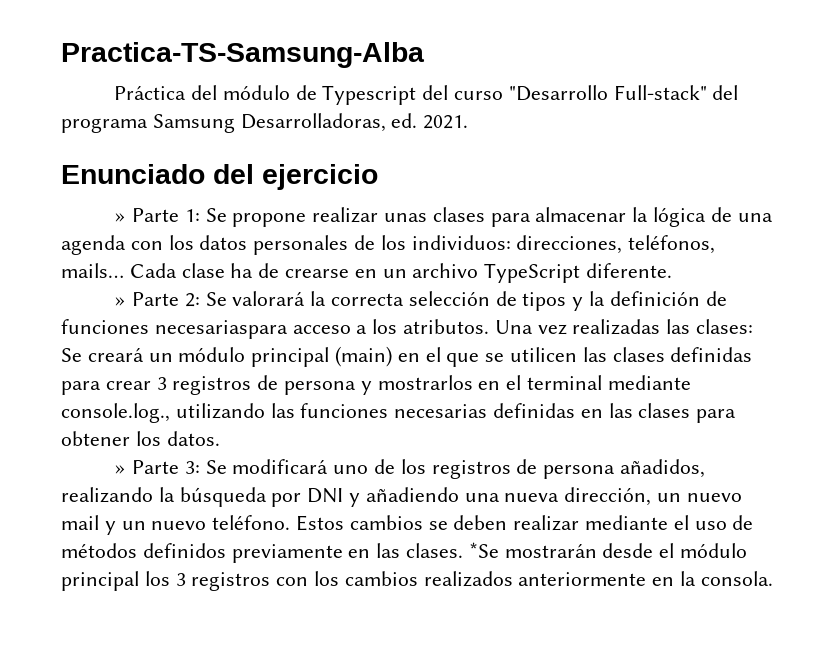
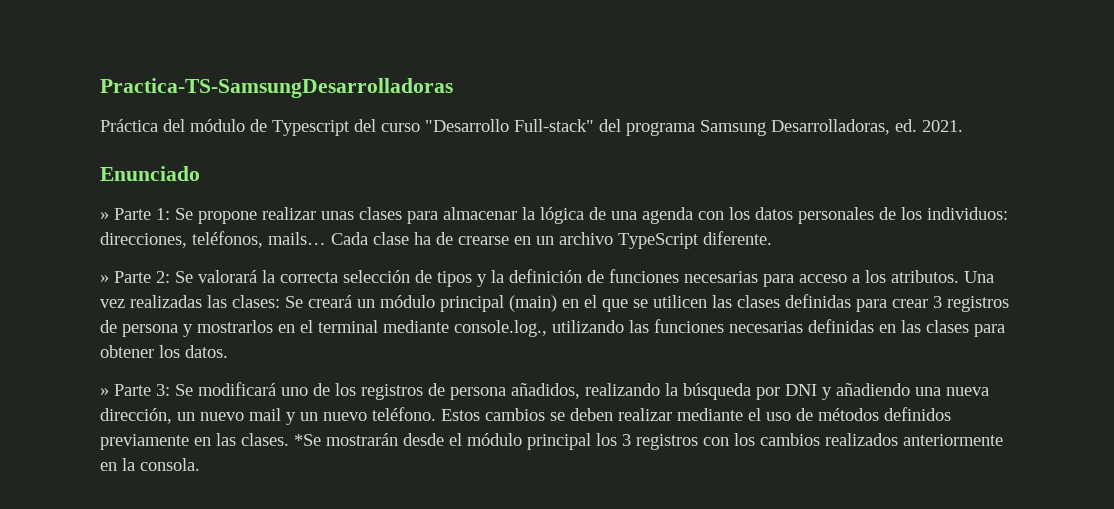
- Practica-TS-Samsung-Alba
+ Practica-TS-SamsungDesarrolladoras
- Enunciado del ejercicio
+ Enunciado
- » Parte 2: Se valorará la correcta selección de tipos y la definición de funciones necesariaspara acceso a los atributos.
+ » Parte 2: Se valorará la correcta selección de tipos y la definición de funciones necesarias para acceso a los atributos.

